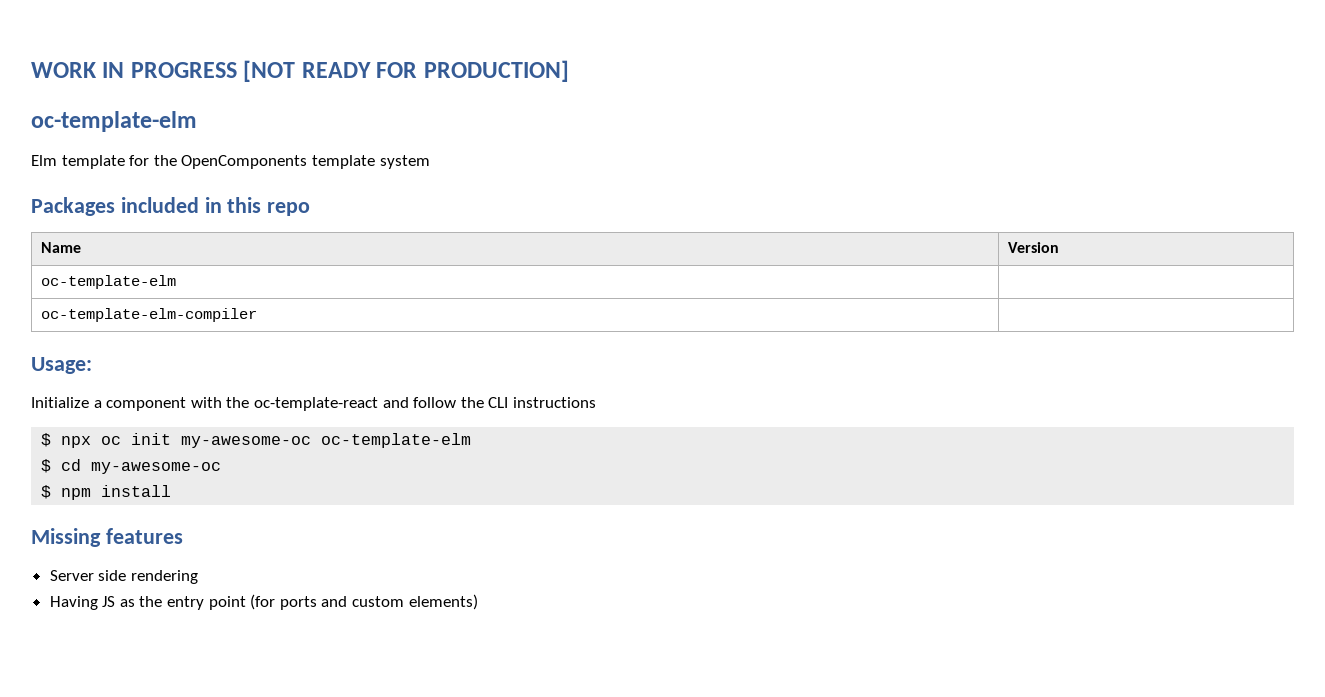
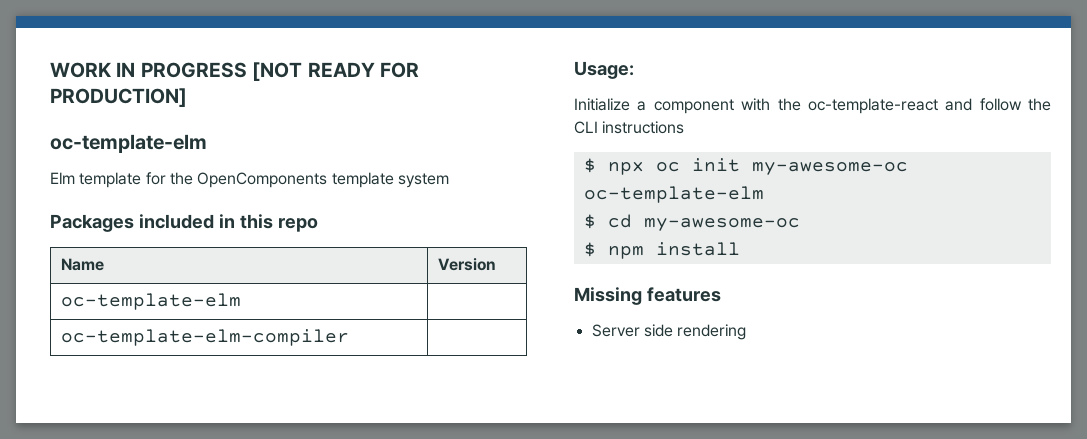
- Having JS as the entry point (for ports and custom elements)

